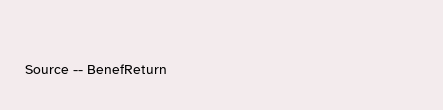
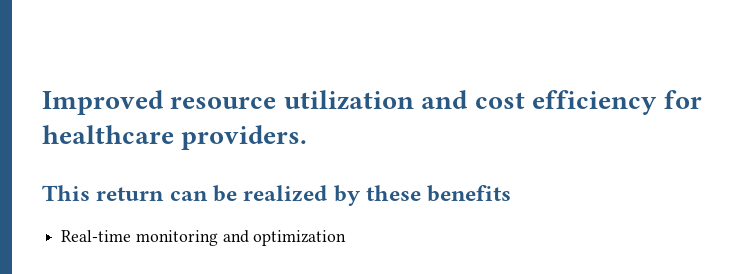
- Source -- BenefReturn
+ Improved resource utilization and cost efficiency for healthcare providers.
+ This return can be realized by these benefits
+ Real-time monitoring and optimization

